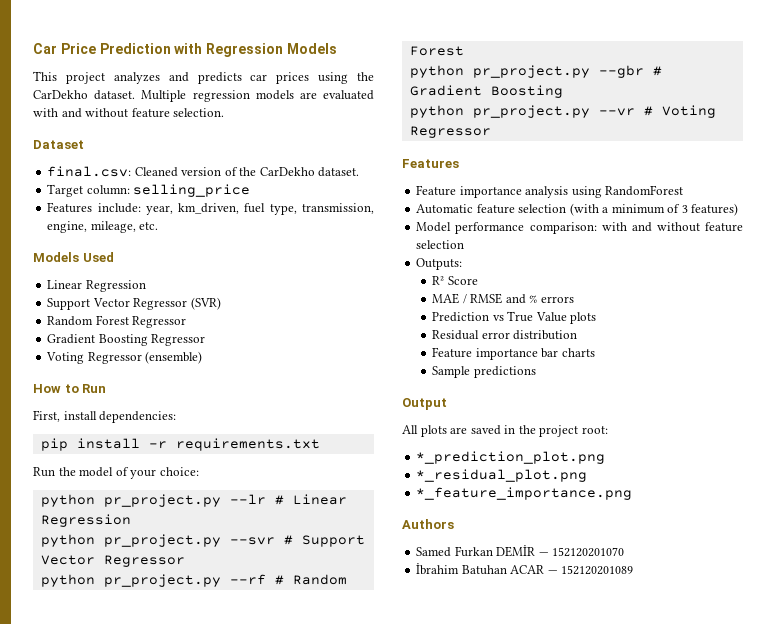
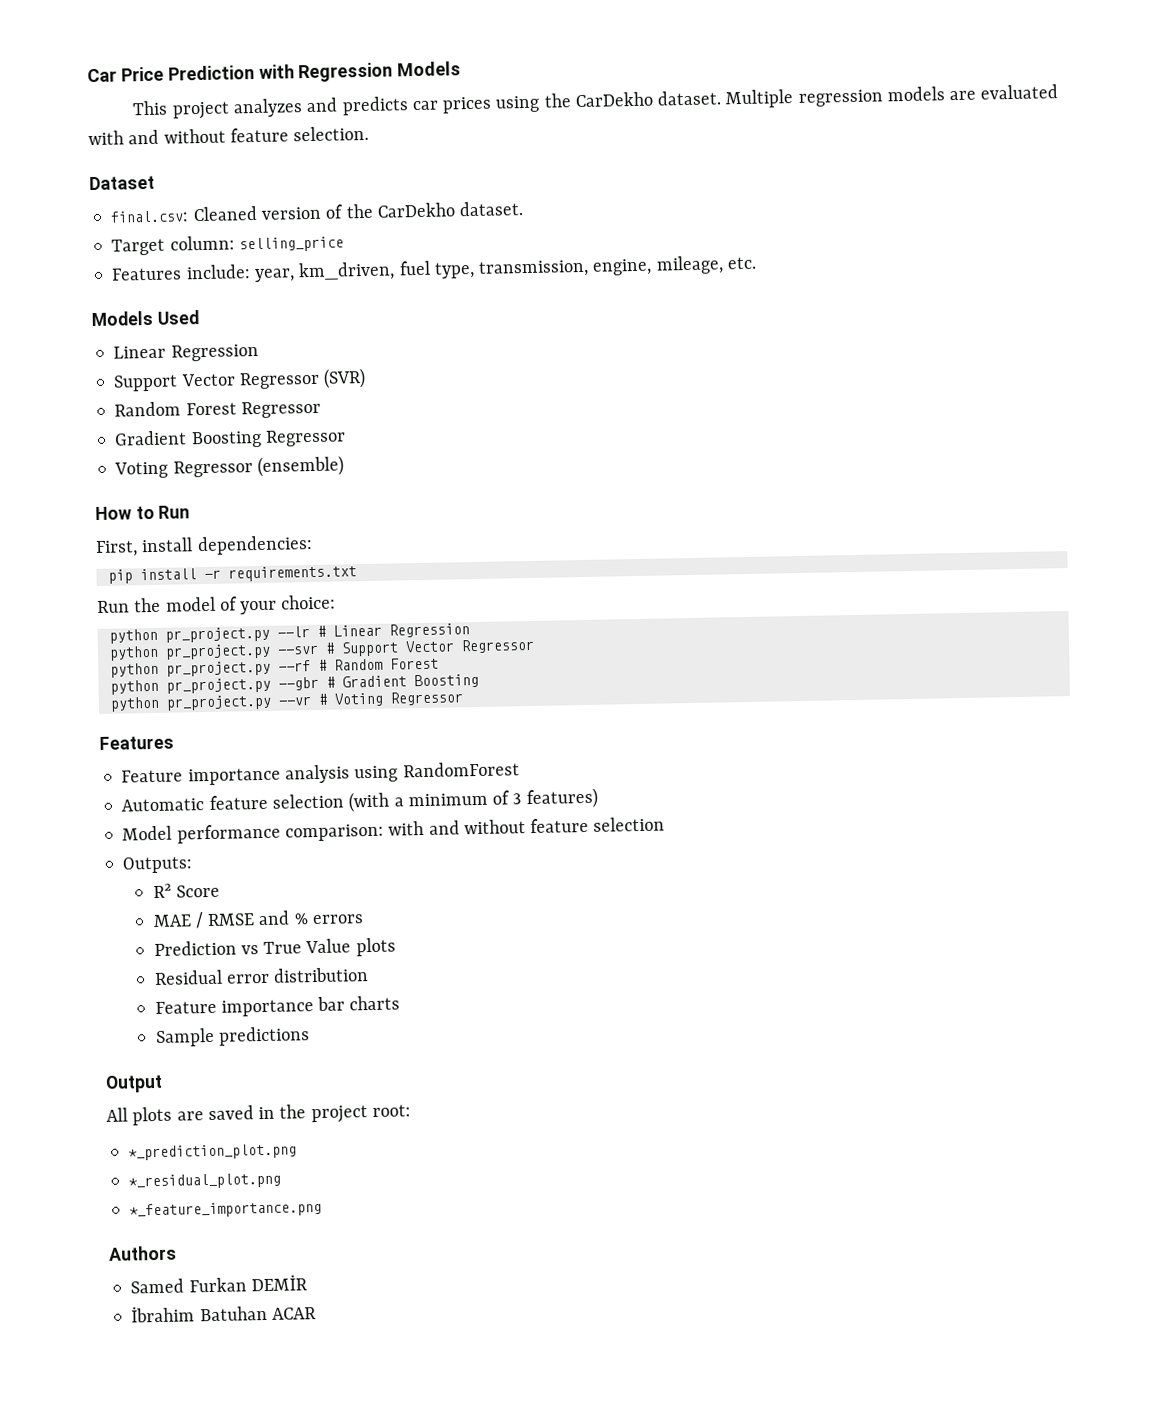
- Samed Furkan DEMİR — 152120201070
+ Samed Furkan DEMİR
- İbrahim Batuhan ACAR — 152120201089
+ İbrahim Batuhan ACAR

